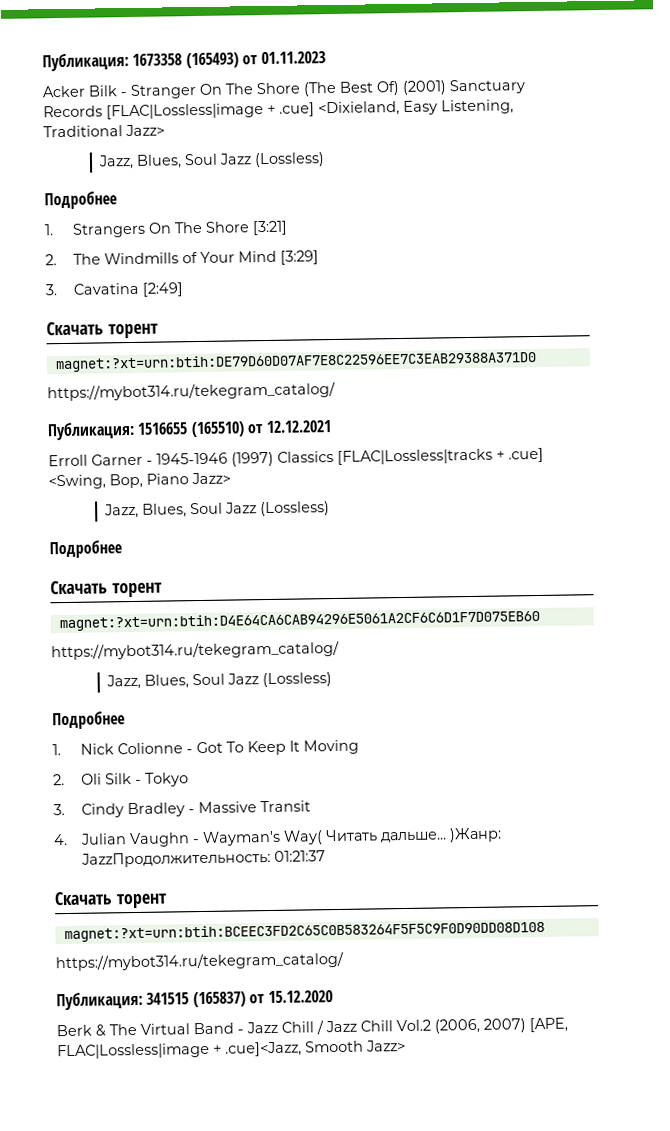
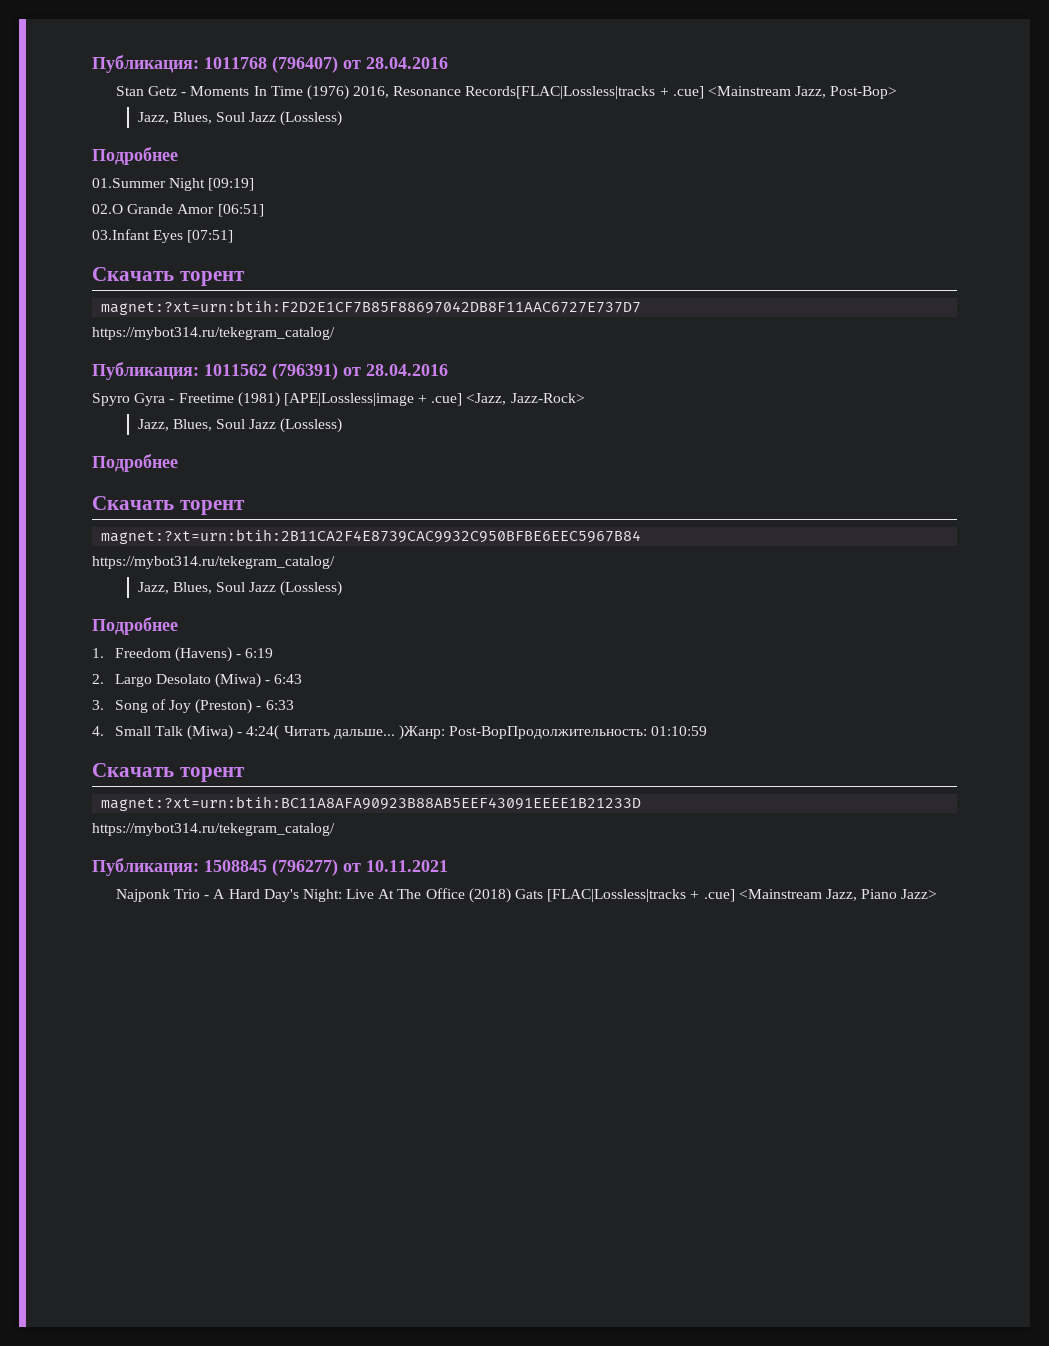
- Публикация: 1673358 (165493) от 01.11.2023
- Acker Bilk - Stranger On The Shore (The Best Of) (2001) Sanctuary Records [FLAC|Lossless|image + .cue] <Dixieland, Easy Listening, Traditional Jazz>
+ Публикация: 1011768 (796407) от 28.04.2016
+ Stan Getz - Moments In Time (1976) 2016, Resonance Records[FLAC|Lossless|tracks + .cue] <Mainstream Jazz, Post-Bop>
  Jazz, Blues, Soul Jazz (Lossless)
  Подробнее
- 1. Strangers On The Shore [3:21]
- 2. The Windmills of Your Mind [3:29]
- 3. Cavatina [2:49]
+ 01.Summer Night [09:19]
+ 02.O Grande Amor [06:51]
+ 03.Infant Eyes [07:51]
  Скачать торент
- magnet:?xt=urn:btih:DE79D60D07AF7E8C22596EE7C3EAB29388A371D0
+ magnet:?xt=urn:btih:F2D2E1CF7B85F88697042DB8F11AAC6727E737D7
  https://mybot314.ru/tekegram_catalog/
- Публикация: 1516655 (165510) от 12.12.2021
- Erroll Garner - 1945-1946 (1997) Classics [FLAC|Lossless|tracks + .cue] <Swing, Bop, Piano Jazz>
+ Публикация: 1011562 (796391) от 28.04.2016
+ Spyro Gyra - Freetime (1981) [APE|Lossless|image + .cue] <Jazz, Jazz-Rock>
- magnet:?xt=urn:btih:D4E64CA6CAB94296E5061A2CF6C6D1F7D075EB60
+ magnet:?xt=urn:btih:2B11CA2F4E8739CAC9932C950BFBE6EEC5967B84
- 1. Nick Colionne - Got To Keep It Moving
- 2. Oli Silk - Tokyo
- 3. Cindy Bradley - Massive Transit
- 4. Julian Vaughn - Wayman's Way( Читать дальше... )Жанр: JazzПродолжительность: 01:21:37
+ 1. Freedom (Havens) - 6:19
+ 2. Largo Desolato (Miwa) - 6:43
+ 3. Song of Joy (Preston) - 6:33
+ 4. Small Talk (Miwa) - 4:24( Читать дальше... )Жанр: Post-BopПродолжительность: 01:10:59
  Скачать торент
- magnet:?xt=urn:btih:BCEEC3FD2C65C0B583264F5F5C9F0D90DD08D108
+ magnet:?xt=urn:btih:BC11A8AFA90923B88AB5EEF43091EEEE1B21233D
  https://mybot314.ru/tekegram_catalog/
- Публикация: 341515 (165837) от 15.12.2020
- Berk & The Virtual Band - Jazz Chill / Jazz Chill Vol.2 (2006, 2007) [APE, FLAC|Lossless|image + .cue]<Jazz, Smooth Jazz>
+ Публикация: 1508845 (796277) от 10.11.2021
+ Najponk Trio - A Hard Day's Night: Live At The Office (2018) Gats [FLAC|Lossless|tracks + .cue] <Mainstream Jazz, Piano Jazz>

